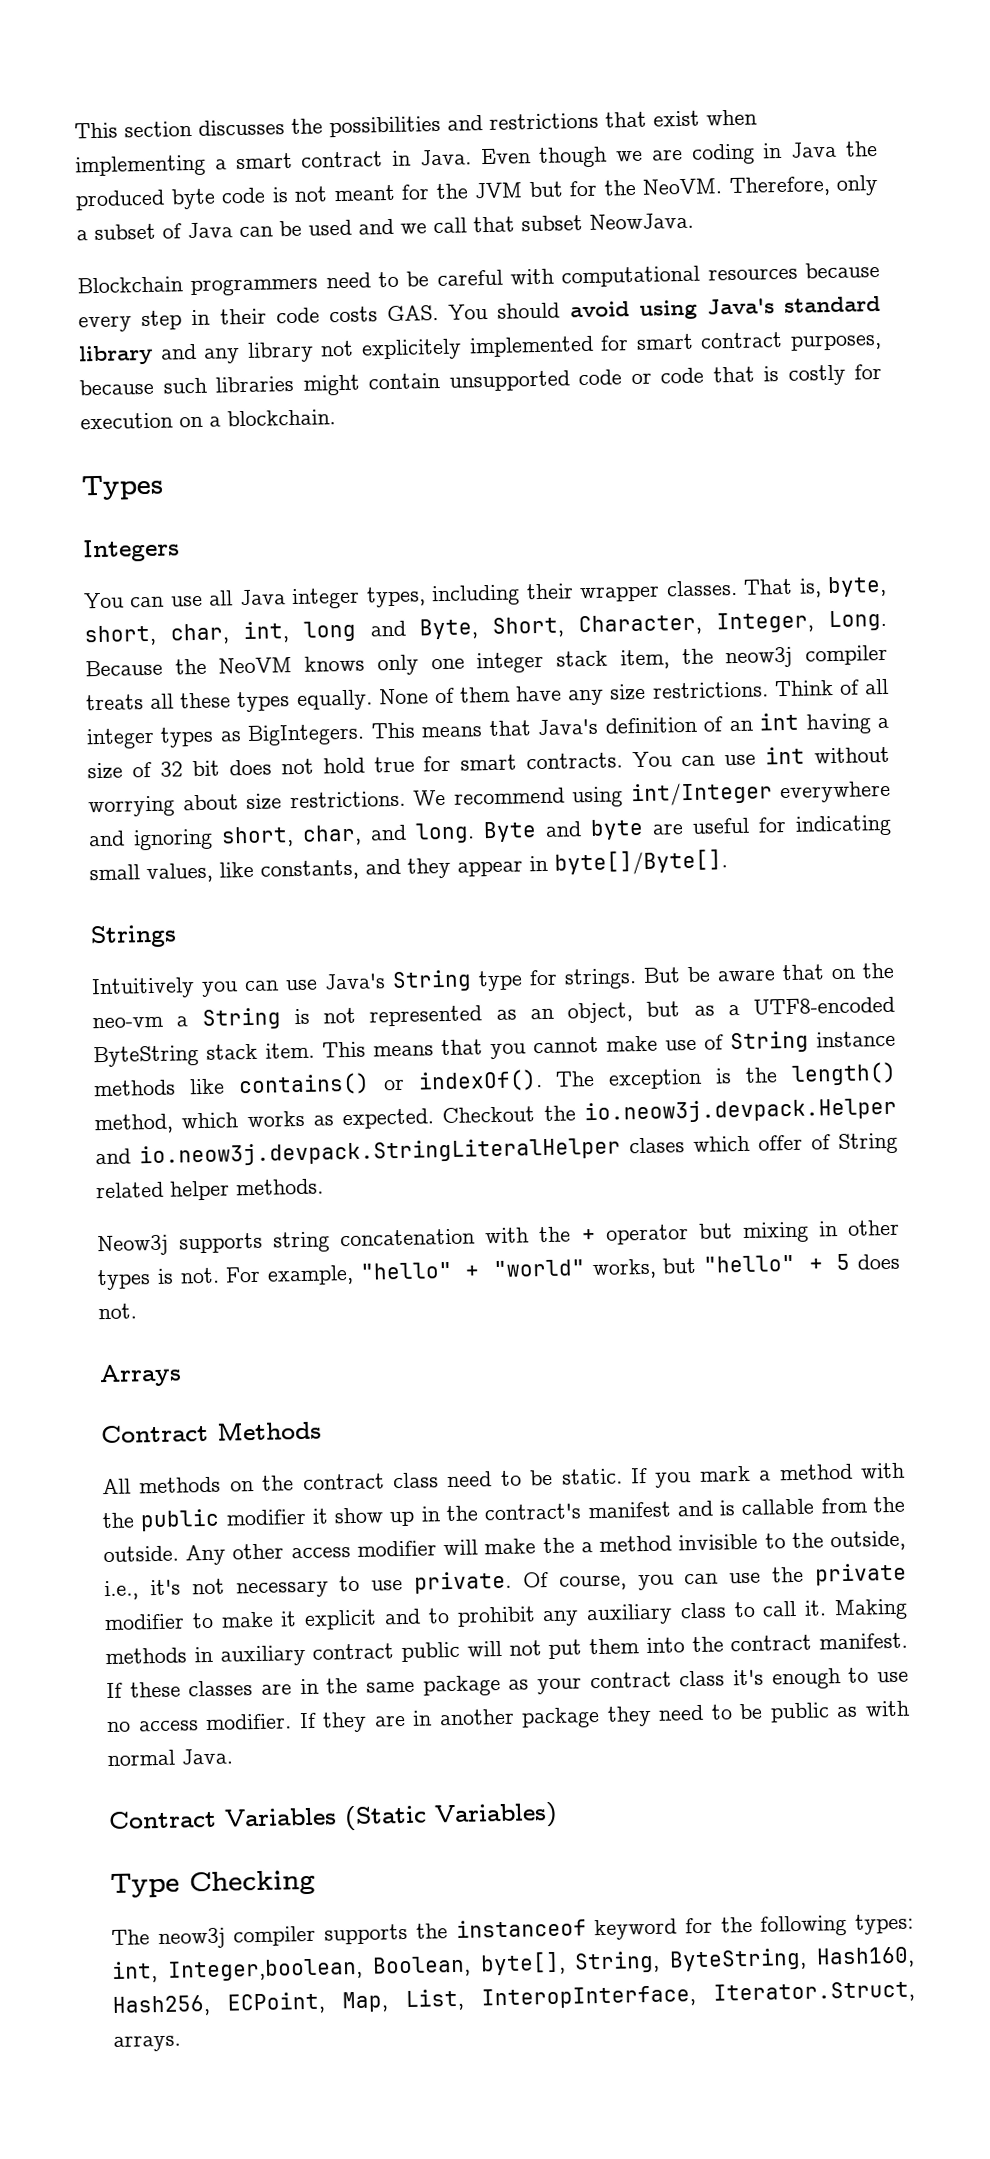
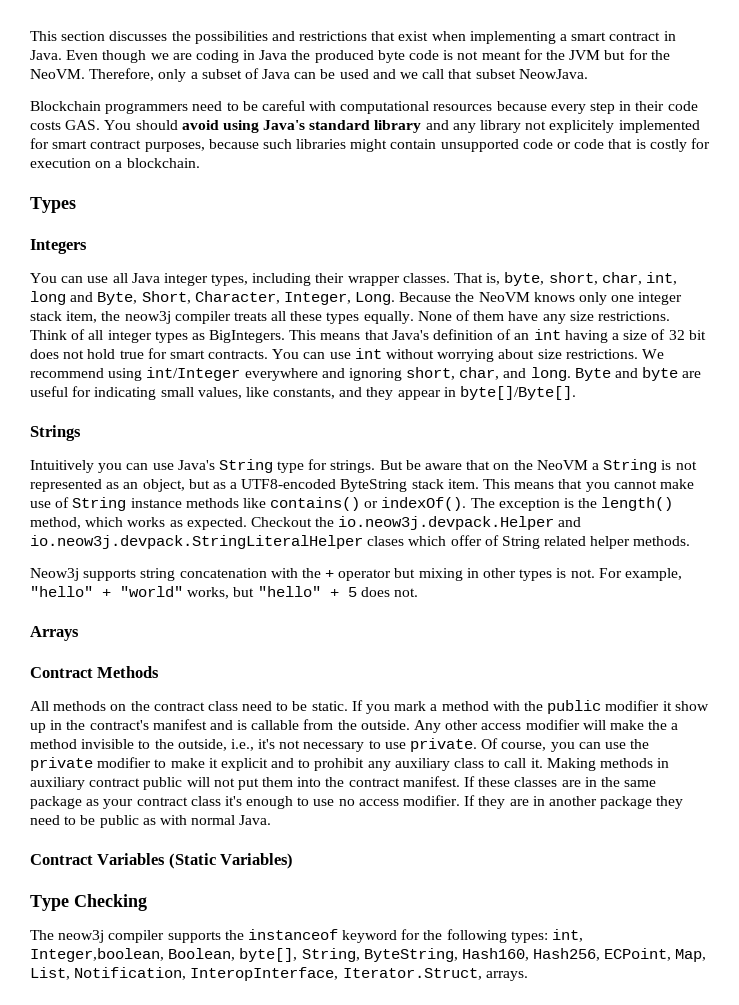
- But be aware that on the neo-vm a String is not represented as an object, but as a UTF8-encoded ByteString stack item.
+ But be aware that on the NeoVM a String is not represented as an object, but as a UTF8-encoded ByteString stack item.
- The neow3j compiler supports the instanceof keyword for the following types: int, Integer,boolean, Boolean, byte[], String, ByteString, Hash160, Hash256, ECPoint, Map, List, InteropInterface, Iterator.Struct, arrays.
+ The neow3j compiler supports the instanceof keyword for the following types: int, Integer,boolean, Boolean, byte[], String, ByteString, Hash160, Hash256, ECPoint, Map, List, Notification, InteropInterface, Iterator.Struct, arrays.

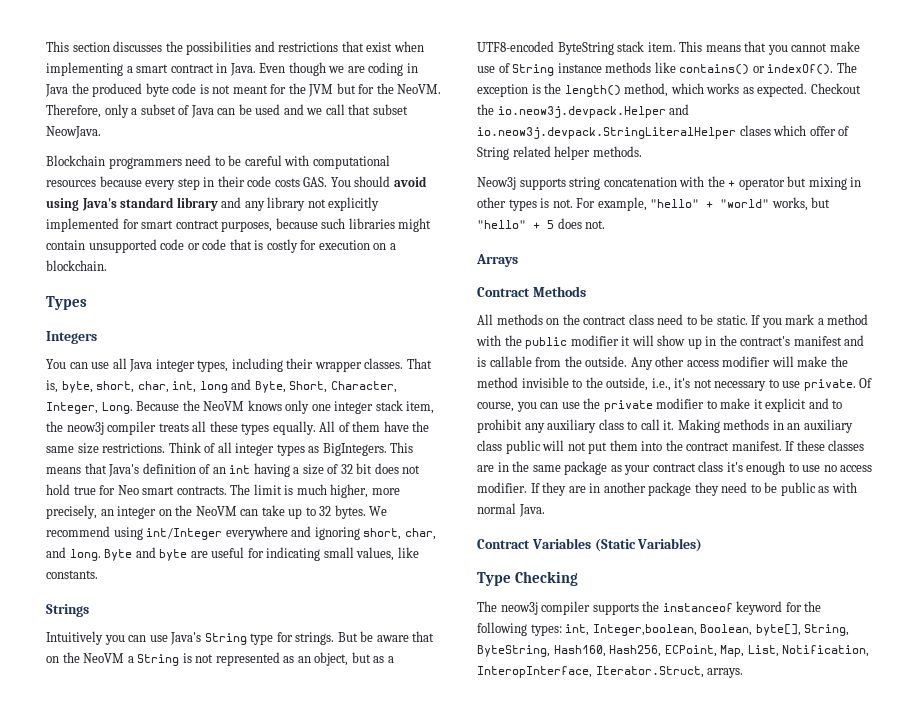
- Blockchain programmers need to be careful with computational resources because every step in their code costs GAS. You should avoid using Java's standard library and any library not explicitely implemented for smart contract purposes, because such libraries might contain unsupported code or code that is costly for execution on a blockchain.
+ Blockchain programmers need to be careful with computational resources because every step in their code costs GAS. You should avoid using Java's standard library and any library not explicitly implemented for smart contract purposes, because such libraries might contain unsupported code or code that is costly for execution on a blockchain.
- Because the NeoVM knows only one integer stack item, the neow3j compiler treats all these types equally. None of them have any size restrictions.
+ Because the NeoVM knows only one integer stack item, the neow3j compiler treats all these types equally. All of them have the same size restrictions.
- This means that Java's definition of an int having a size of 32 bit does not hold true for smart contracts.
+ This means that Java's definition of an int having a size of 32 bit does not hold true for Neo smart contracts.
- You can use int without worrying about size restrictions.
+ The limit is much higher, more precisely, an integer on the NeoVM can take up to 32 bytes.
- Byte and byte are useful for indicating small values, like constants, and they appear in byte[]/Byte[].
+ Byte and byte are useful for indicating small values, like constants.
- If you mark a method with the public modifier it show up in the contract's manifest and is callable from the outside.
+ If you mark a method with the public modifier it will show up in the contract's manifest and is callable from the outside.
- Any other access modifier will make the a method invisible to the outside, i.e., it's not necessary to use private.
+ Any other access modifier will make the method invisible to the outside, i.e., it's not necessary to use private.
- Making methods in auxiliary contract public will not put them into the contract manifest.
+ Making methods in an auxiliary class public will not put them into the contract manifest.

